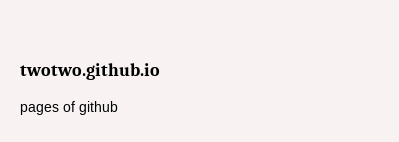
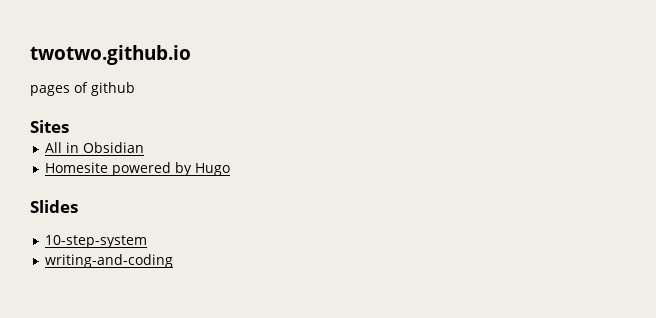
+ Sites
+ All in Obsidian
+ Homesite powered by Hugo
+ Slides
+ 10-step-system
+ writing-and-coding

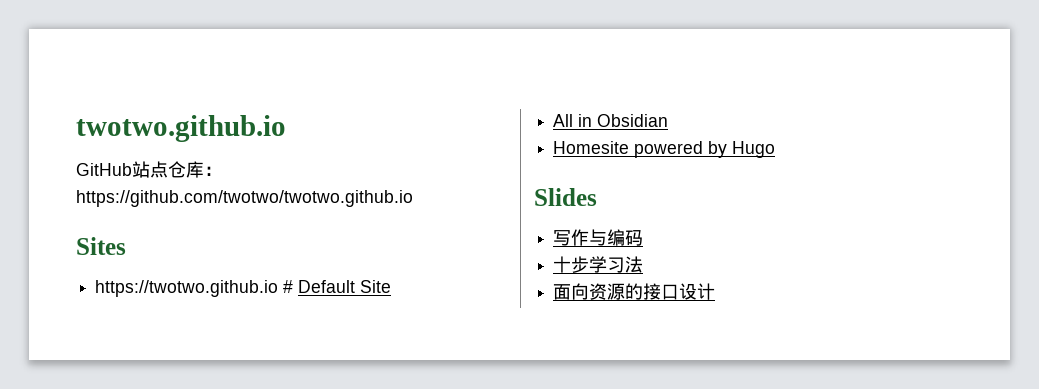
- pages of github
+ GitHub站点仓库：https://github.com/twotwo/twotwo.github.io
  Sites
+ https://twotwo.github.io # Default Site
- 10-step-system
- writing-and-coding
+ 写作与编码
+ 十步学习法
+ 面向资源的接口设计

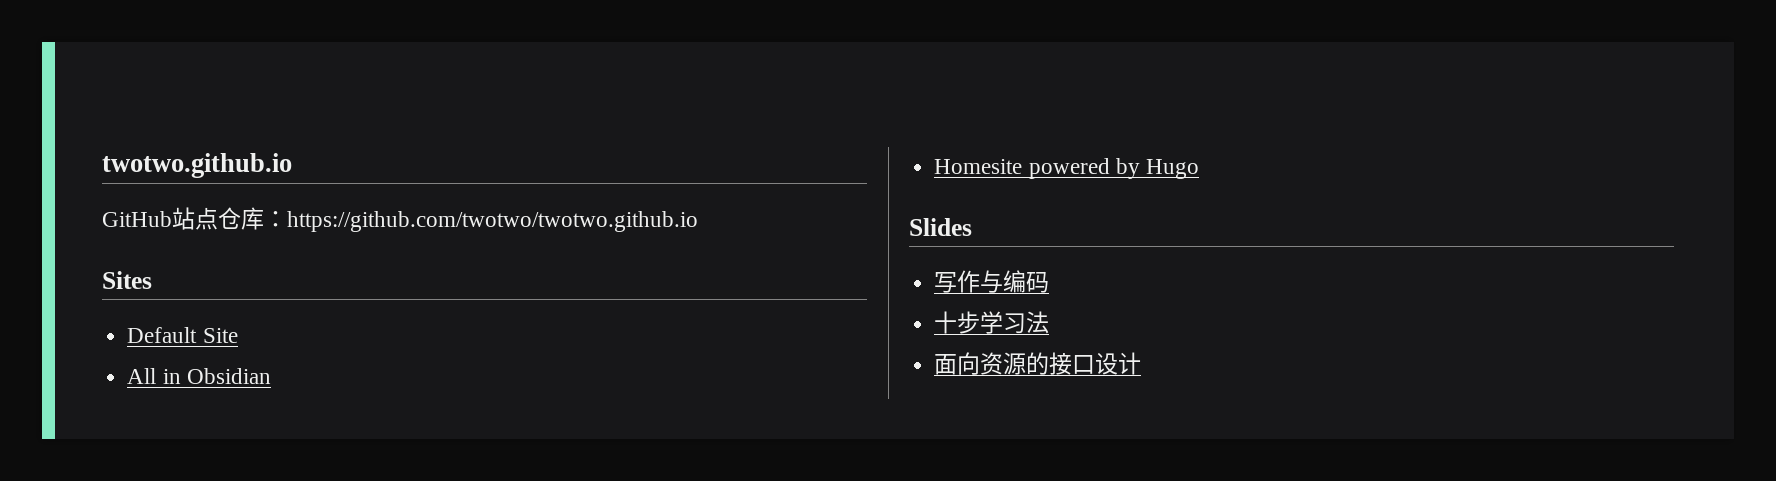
- https://twotwo.github.io # Default Site
+ Default Site

